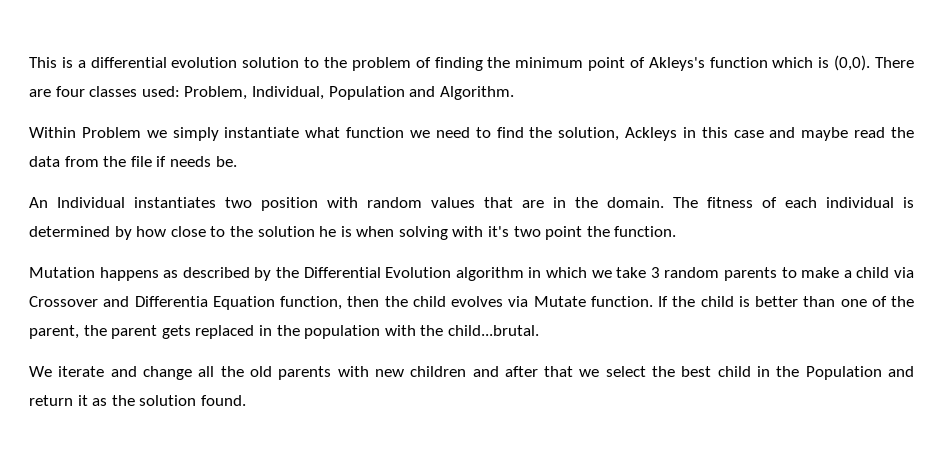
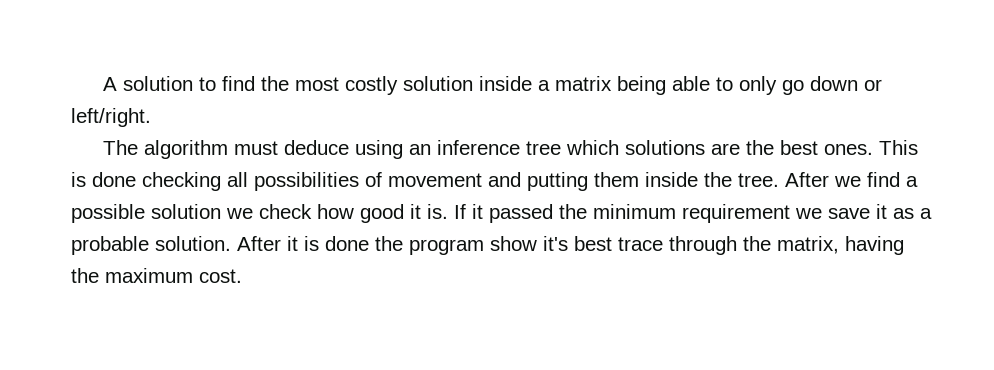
- This is a differential evolution solution to the problem of finding the minimum point of Akleys's function which is (0,0). There are four classes used: Problem, Individual, Population and Algorithm.
- Within Problem we simply instantiate what function we need to find the solution, Ackleys in this case and maybe read the data from the file if needs be.
- An Individual instantiates two position with random values that are in the domain. The fitness of each individual is determined by how close to the solution he is when solving with it's two point the function.
- Mutation happens as described by the Differential Evolution algorithm in which we take 3 random parents to make a child via Crossover and Differentia Equation function, then the child evolves via Mutate function. If the child is better than one of the parent, the parent gets replaced in the population with the child...brutal.
- We iterate and change all the old parents with new children and after that we select the best child in the Population and return it as the solution found.
+ A solution to find the most costly solution inside a matrix being able to only go down or left/right.
+ The algorithm must deduce using an inference tree which solutions are the best ones. This is done checking all possibilities of movement and putting them inside the tree. After we find a possible solution we check how good it is. If it passed the minimum requirement we save it as a probable solution. After it is done the program show it's best trace through the matrix, having the maximum cost.

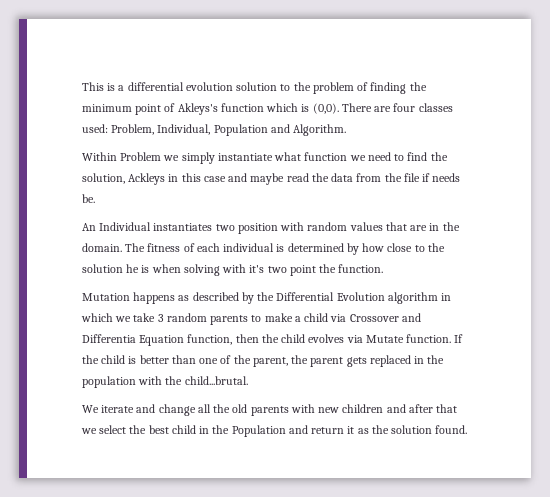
- A solution to find the most costly solution inside a matrix being able to only go down or left/right.
- The algorithm must deduce using an inference tree which solutions are the best ones. This is done checking all possibilities of movement and putting them inside the tree. After we find a possible solution we check how good it is. If it passed the minimum requirement we save it as a probable solution. After it is done the program show it's best trace through the matrix, having the maximum cost.
+ This is a differential evolution solution to the problem of finding the minimum point of Akleys's function which is (0,0). There are four classes used: Problem, Individual, Population and Algorithm.
+ Within Problem we simply instantiate what function we need to find the solution, Ackleys in this case and maybe read the data from the file if needs be.
+ An Individual instantiates two position with random values that are in the domain. The fitness of each individual is determined by how close to the solution he is when solving with it's two point the function.
+ Mutation happens as described by the Differential Evolution algorithm in which we take 3 random parents to make a child via Crossover and Differentia Equation function, then the child evolves via Mutate function. If the child is better than one of the parent, the parent gets replaced in the population with the child...brutal.
+ We iterate and change all the old parents with new children and after that we select the best child in the Population and return it as the solution found.

